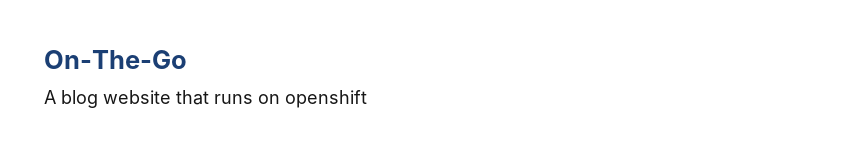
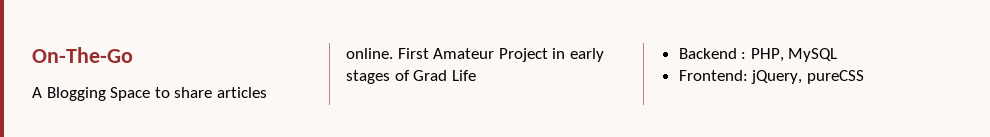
- A blog website that runs on openshift
+ A Blogging Space to share articles online. First Amateur Project in early stages of Grad Life
+ Backend : PHP, MySQL
+ Frontend: jQuery, pureCSS

